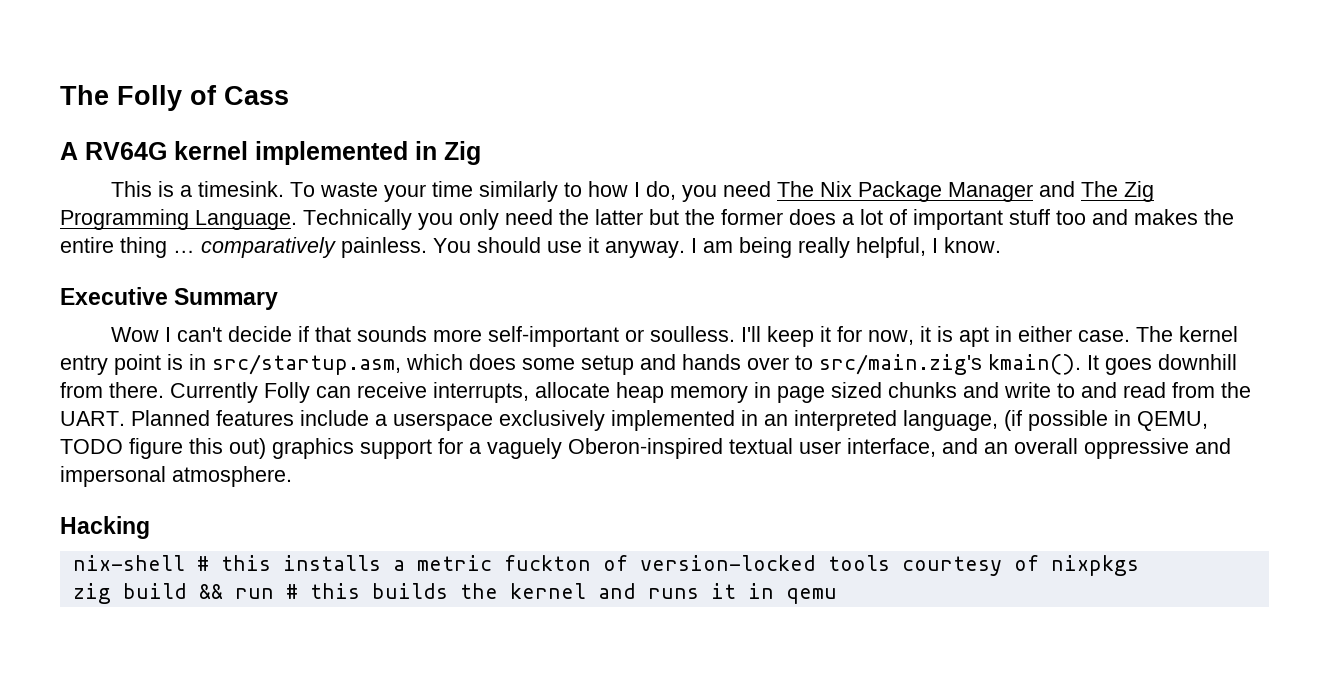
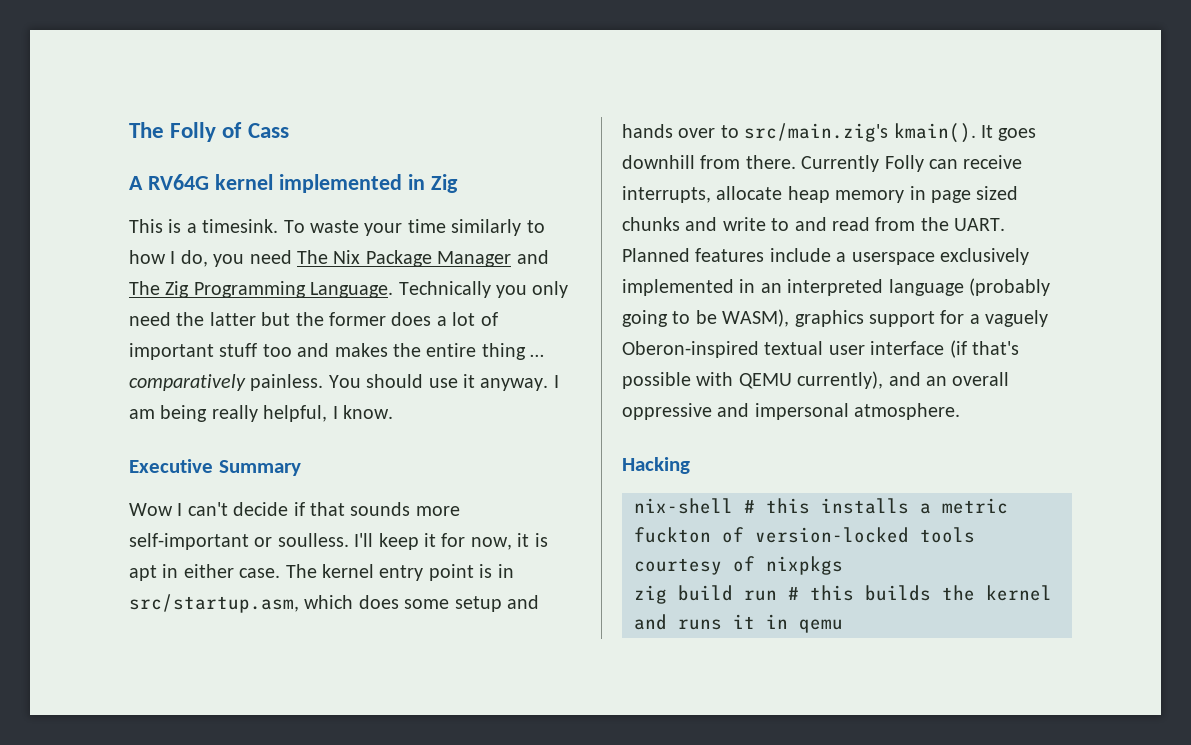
- Planned features include a userspace exclusively implemented in an interpreted language, (if possible in QEMU, TODO figure this out) graphics support for a vaguely Oberon-inspired textual user interface, and an overall oppressive and impersonal atmosphere.
+ Planned features include a userspace exclusively implemented in an interpreted language (probably going to be WASM), graphics support for a vaguely Oberon-inspired textual user interface (if that's possible with QEMU currently), and an overall oppressive and impersonal atmosphere.
- zig build && run # this builds the kernel and runs it in qemu
+ zig build run # this builds the kernel and runs it in qemu

